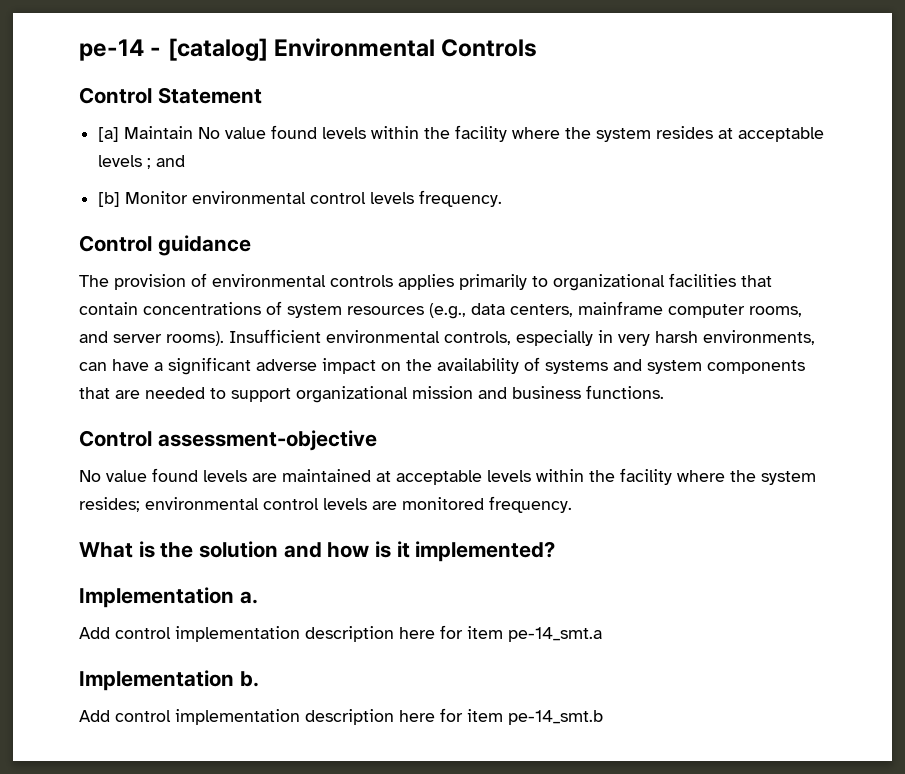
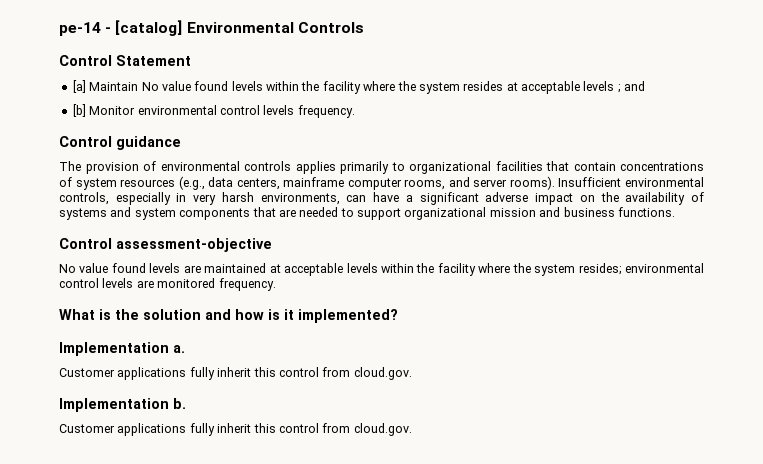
  Implementation a.
- Add control implementation description here for item pe-14_smt.a
+ Customer applications fully inherit this control from cloud.gov.
  Implementation b.
- Add control implementation description here for item pe-14_smt.b
+ Customer applications fully inherit this control from cloud.gov.

